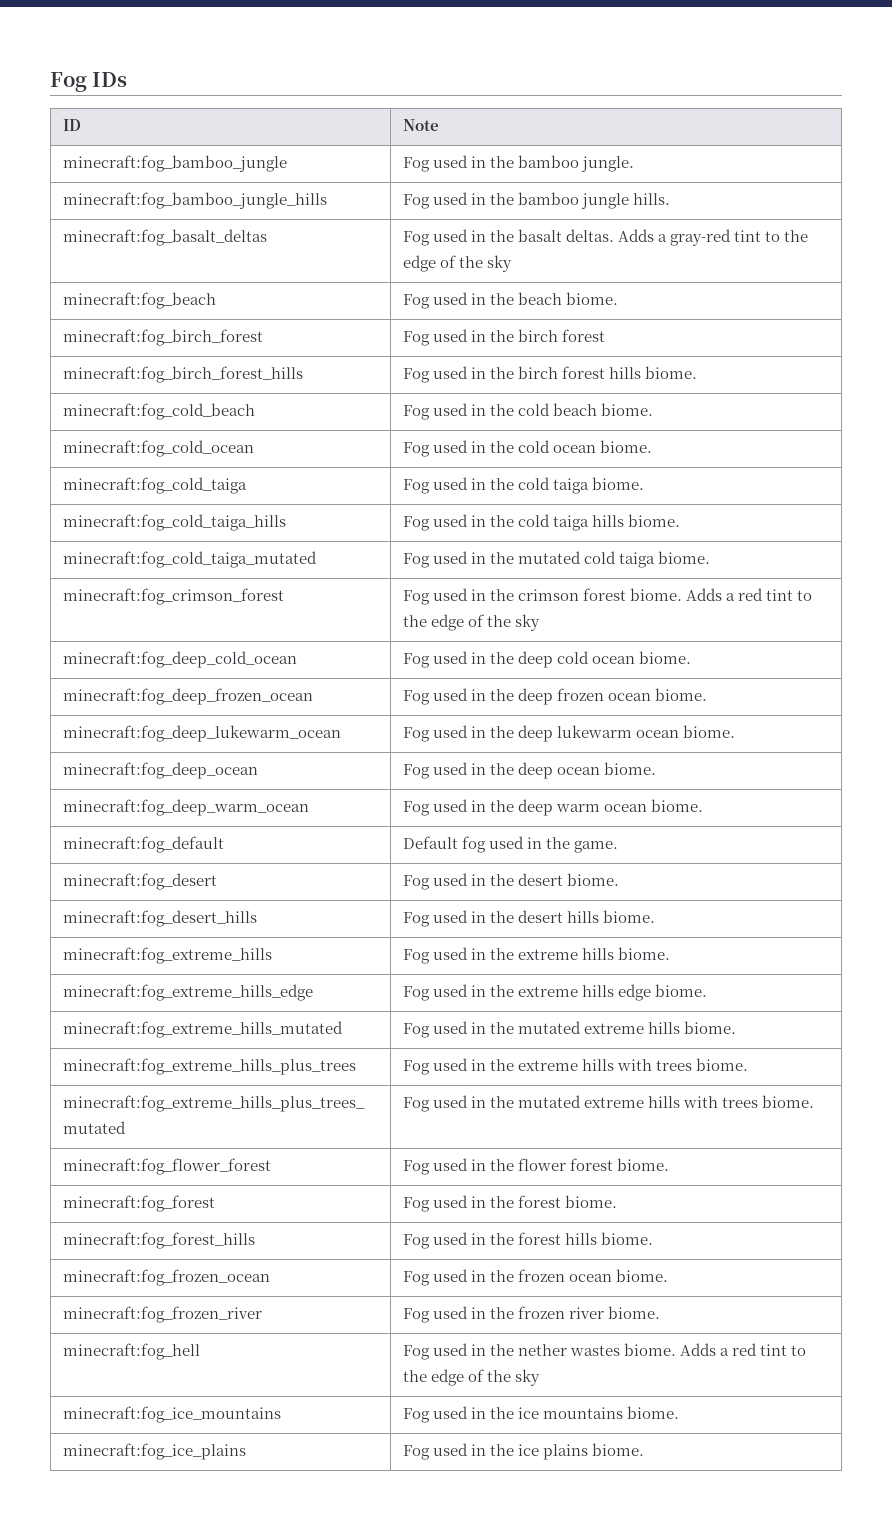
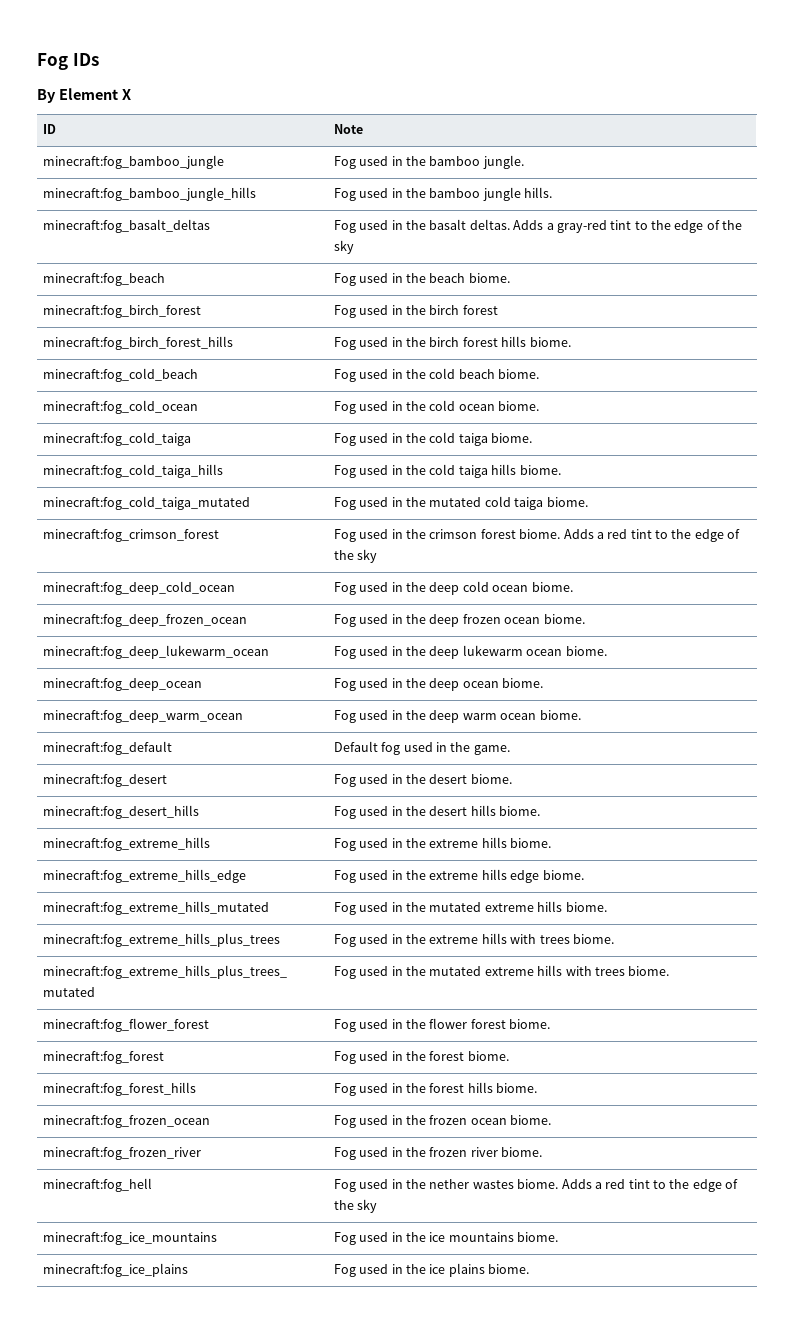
+ By Element X

